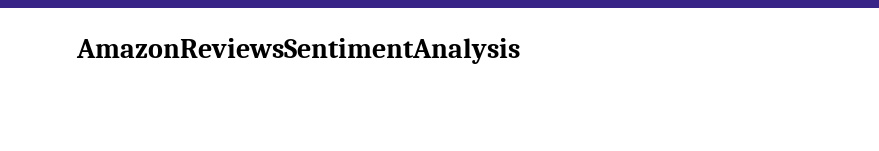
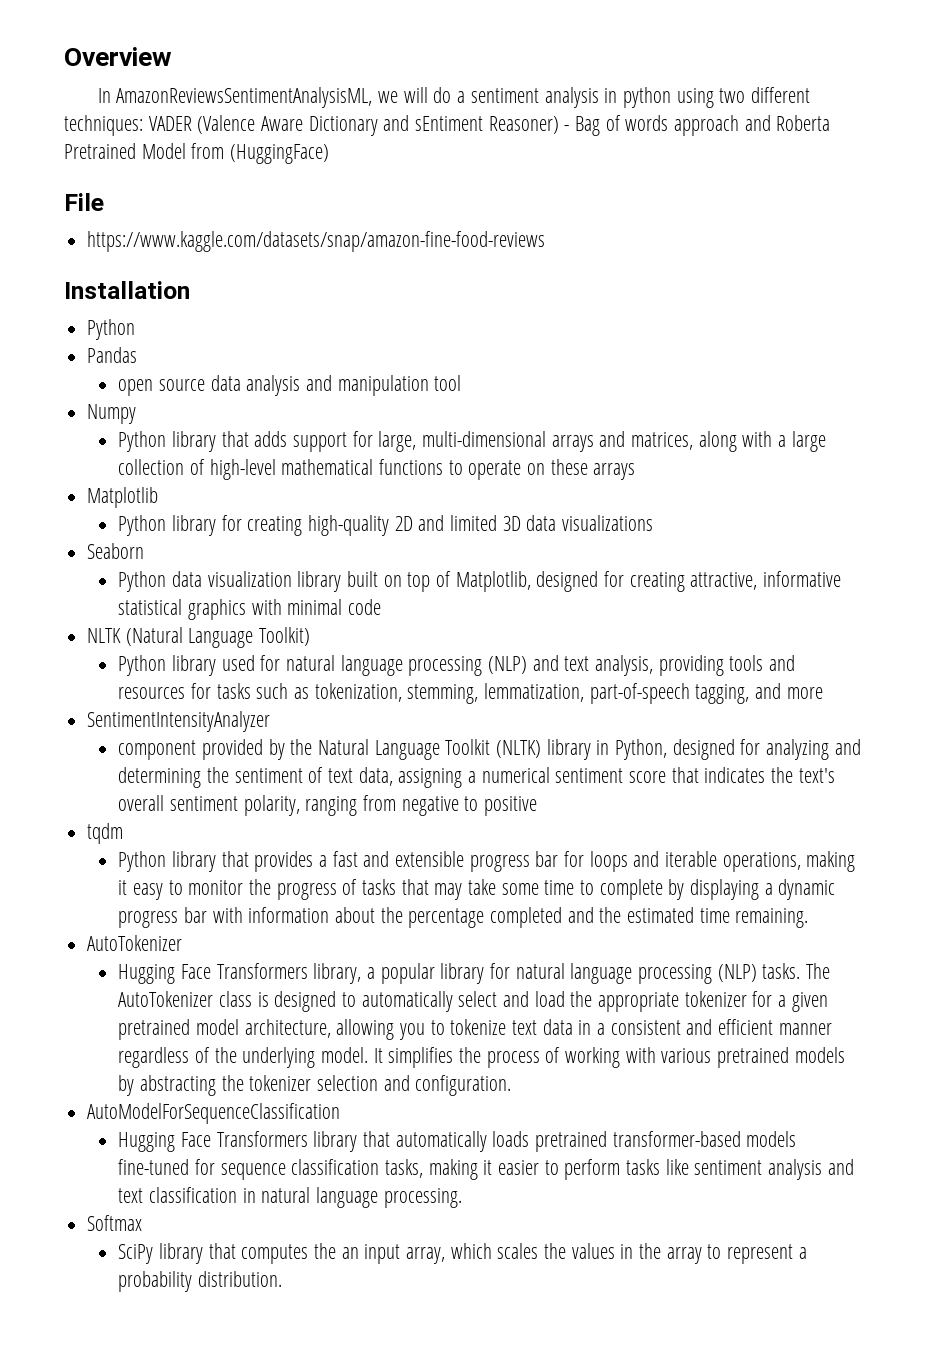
- AmazonReviewsSentimentAnalysis
+ Overview
+ In AmazonReviewsSentimentAnalysisML, we will do a sentiment analysis in python using two different techniques: VADER (Valence Aware Dictionary and sEntiment Reasoner) - Bag of words approach and Roberta Pretrained Model from (HuggingFace)
+ File
+ https://www.kaggle.com/datasets/snap/amazon-fine-food-reviews
+ Installation
+ Python
+ Pandas
+ open source data analysis and manipulation tool
+ Numpy
+ Python library that adds support for large, multi-dimensional arrays and matrices, along with a large collection of high-level mathematical functions to operate on these arrays
+ Matplotlib
+ Python library for creating high-quality 2D and limited 3D data visualizations
+ Seaborn
+ Python data visualization library built on top of Matplotlib, designed for creating attractive, informative statistical graphics with minimal code
+ NLTK (Natural Language Toolkit)
+ Python library used for natural language processing (NLP) and text analysis, providing tools and resources for tasks such as tokenization, stemming, lemmatization, part-of-speech tagging, and more
+ SentimentIntensityAnalyzer
+ component provided by the Natural Language Toolkit (NLTK) library in Python, designed for analyzing and determining the sentiment of text data, assigning a numerical sentiment score that indicates the text's overall sentiment polarity, ranging from negative to positive
+ tqdm
+ Python library that provides a fast and extensible progress bar for loops and iterable operations, making it easy to monitor the progress of tasks that may take some time to complete by displaying a dynamic progress bar with information about the percentage completed and the estimated time remaining.
+ AutoTokenizer
+ Hugging Face Transformers library, a popular library for natural language processing (NLP) tasks. The AutoTokenizer class is designed to automatically select and load the appropriate tokenizer for a given pretrained model architecture, allowing you to tokenize text data in a consistent and efficient manner regardless of the underlying model. It simplifies the process of working with various pretrained models by abstracting the tokenizer selection and configuration.
+ AutoModelForSequenceClassification
+ Hugging Face Transformers library that automatically loads pretrained transformer-based models fine-tuned for sequence classification tasks, making it easier to perform tasks like sentiment analysis and text classification in natural language processing.
+ Softmax
+ SciPy library that computes the an input array, which scales the values in the array to represent a probability distribution.

